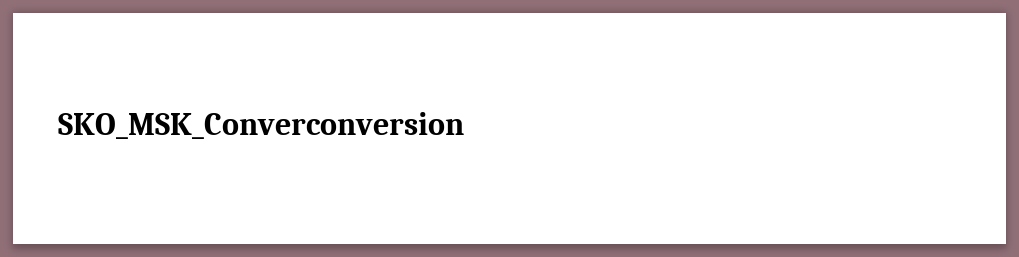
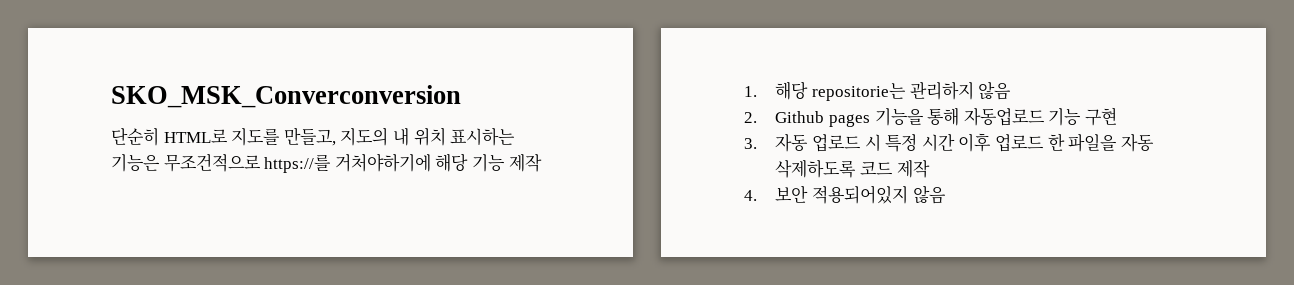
+ 단순히 HTML로 지도를 만들고, 지도의 내 위치 표시하는 기능은 무조건적으로 https://를 거처야하기에 해당 기능 제작
+ 1. 해당 repositorie는 관리하지 않음
+ 2. Github pages 기능을 통해 자동업로드 기능 구현
+ 3. 자동 업로드 시 특정 시간 이후 업로드 한 파일을 자동 삭제하도록 코드 제작
+ 4. 보안 적용되어있지 않음

